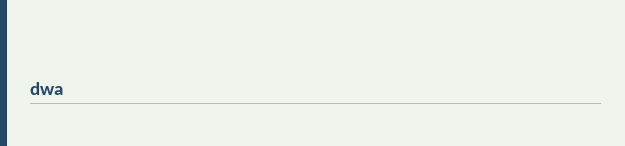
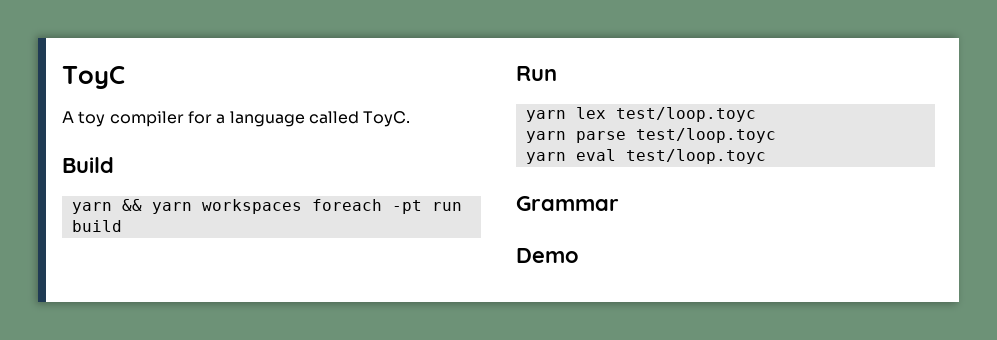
- dwa
+ ToyC
+ A toy compiler for a language called ToyC.
+ Build
+ yarn && yarn workspaces foreach -pt run build
+ Run
+ yarn lex test/loop.toyc
+ yarn parse test/loop.toyc
+ yarn eval test/loop.toyc
+ Grammar
+ Demo

